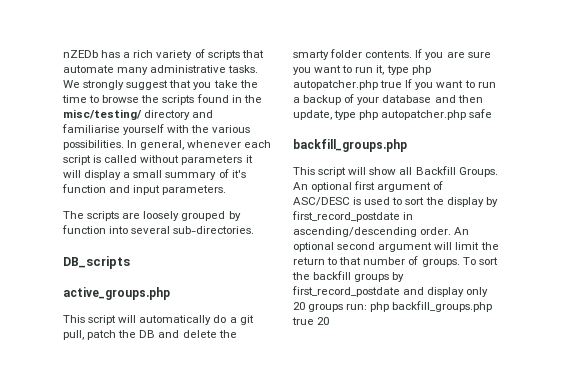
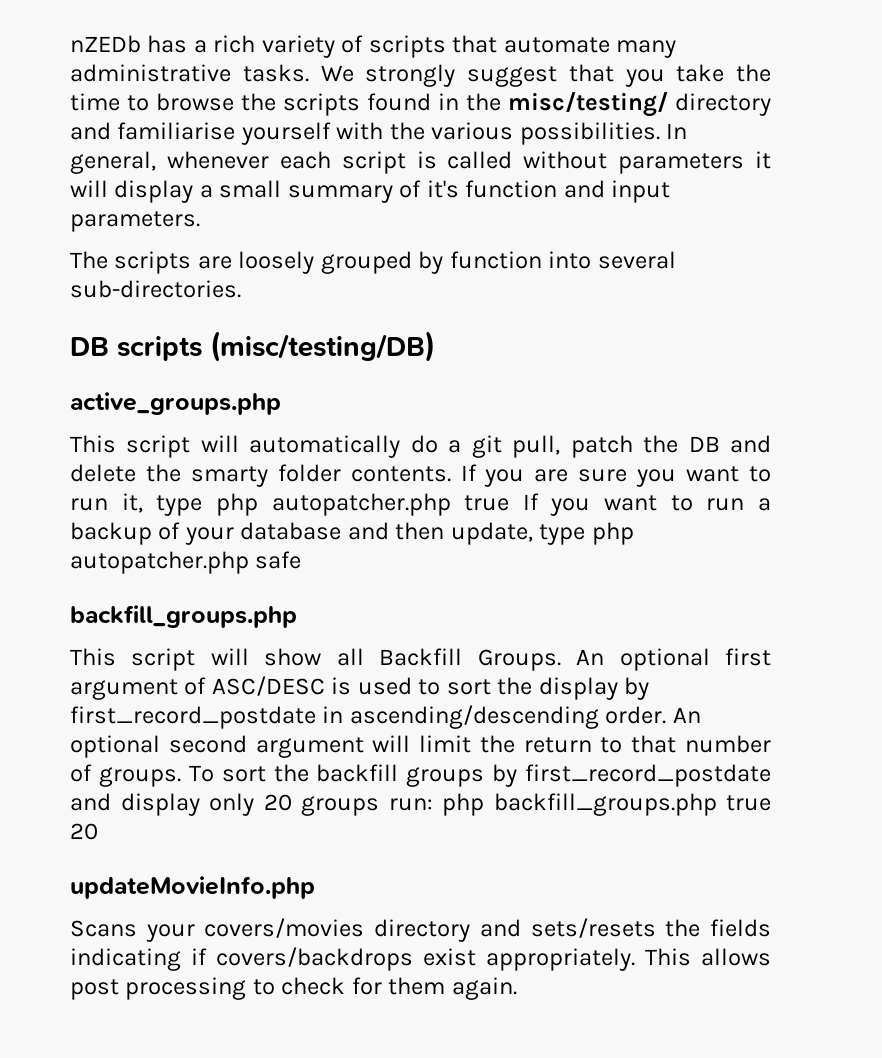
- DB_scripts
+ DB scripts (misc/testing/DB)
+ updateMovieInfo.php
+ Scans your covers/movies directory and sets/resets the fields indicating if covers/backdrops exist appropriately. This allows post processing to check for them again.

